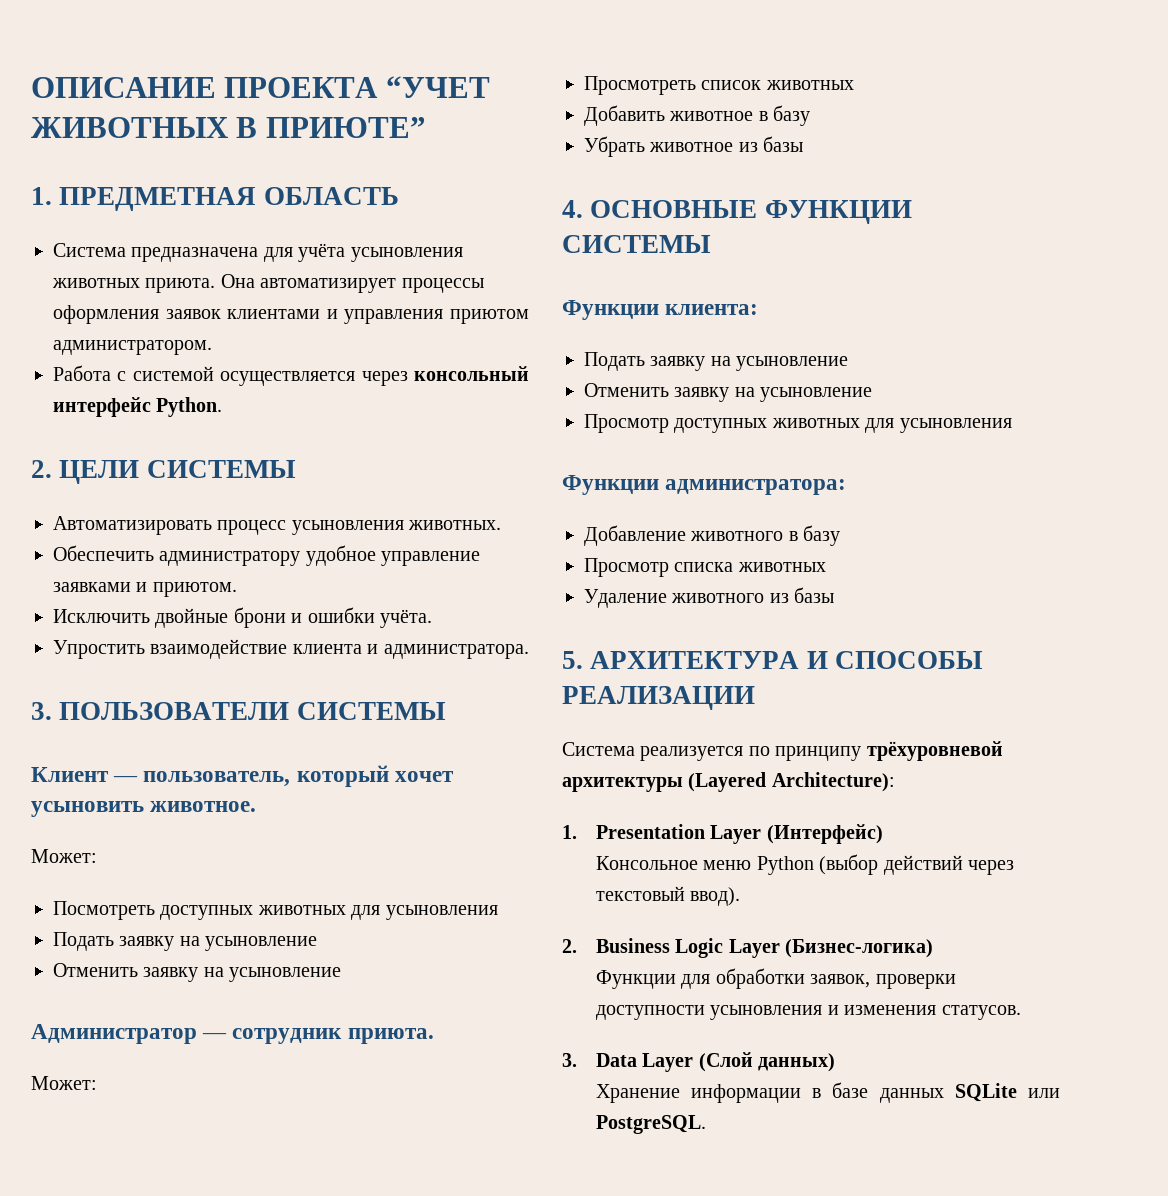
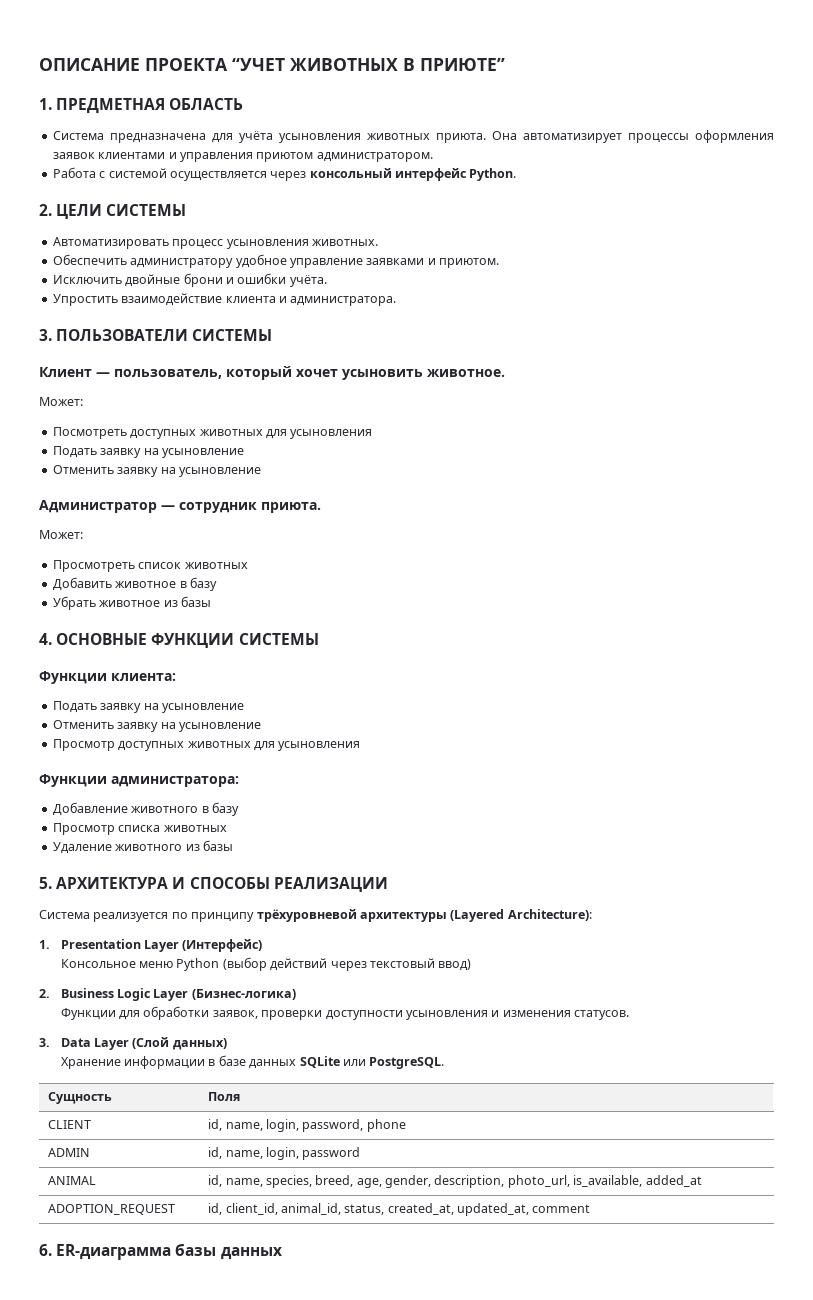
- Консольное меню Python (выбор действий через текстовый ввод).
+ Консольное меню Python (выбор действий через текстовый ввод)
+ Сущность | Поля
+ CLIENT | id, name, login, password, phone
+ ADMIN | id, name, login, password
+ ANIMAL | id, name, species, breed, age, gender, description, photo_url, is_available, added_at
+ ADOPTION_REQUEST | id, client_id, animal_id, status, created_at, updated_at, comment
+ 6. ER-диаграмма базы данных

